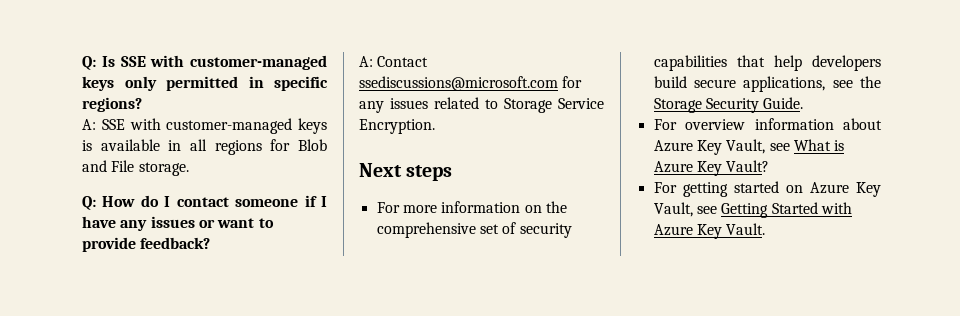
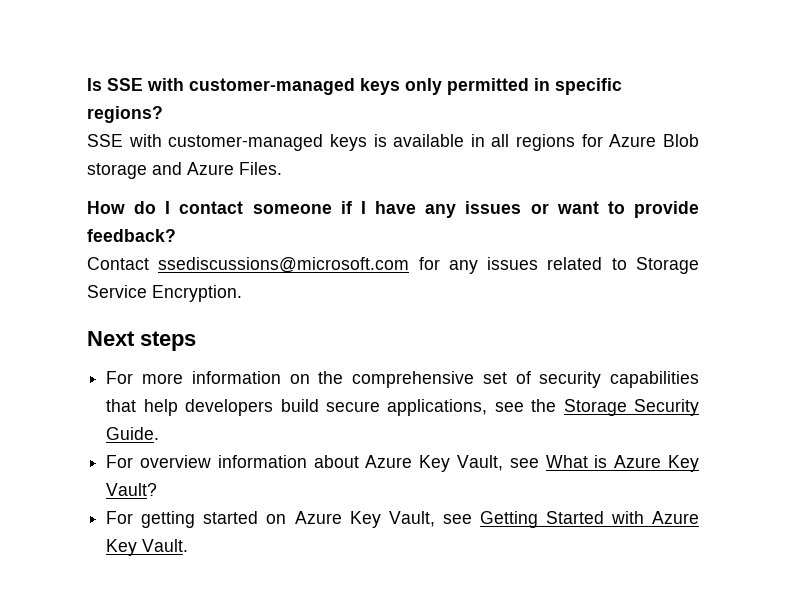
- Q: Is SSE with customer-managed keys only permitted in specific regions?
+ Is SSE with customer-managed keys only permitted in specific regions?
- A: SSE with customer-managed keys is available in all regions for Blob and File storage.
- Q: How do I contact someone if I have any issues or want to provide feedback?
+ SSE with customer-managed keys is available in all regions for Azure Blob storage and Azure Files.
+ How do I contact someone if I have any issues or want to provide feedback?
- A: Contact ssediscussions@microsoft.com for any issues related to Storage Service Encryption.
+ Contact ssediscussions@microsoft.com for any issues related to Storage Service Encryption.

